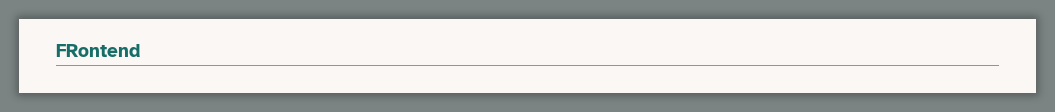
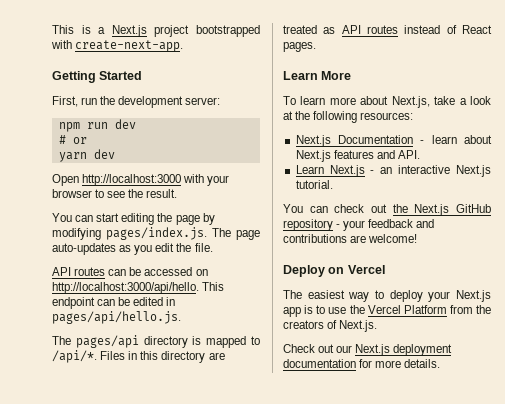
- FRontend
+ This is a Next.js project bootstrapped with create-next-app.
+ Getting Started
+ First, run the development server:
+ npm run dev
+ # or
+ yarn dev
+ Open http://localhost:3000 with your browser to see the result.
+ You can start editing the page by modifying pages/index.js. The page auto-updates as you edit the file.
+ API routes can be accessed on http://localhost:3000/api/hello. This endpoint can be edited in pages/api/hello.js.
+ The pages/api directory is mapped to /api/*. Files in this directory are treated as API routes instead of React pages.
+ Learn More
+ To learn more about Next.js, take a look at the following resources:
+ Next.js Documentation - learn about Next.js features and API.
+ Learn Next.js - an interactive Next.js tutorial.
+ You can check out the Next.js GitHub repository - your feedback and contributions are welcome!
+ Deploy on Vercel
+ The easiest way to deploy your Next.js app is to use the Vercel Platform from the creators of Next.js.
+ Check out our Next.js deployment documentation for more details.

